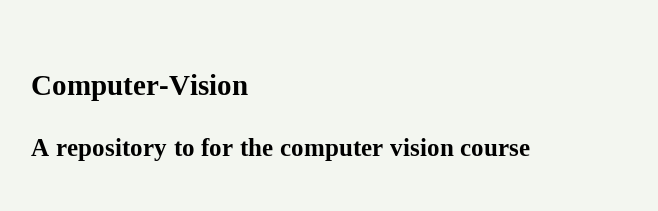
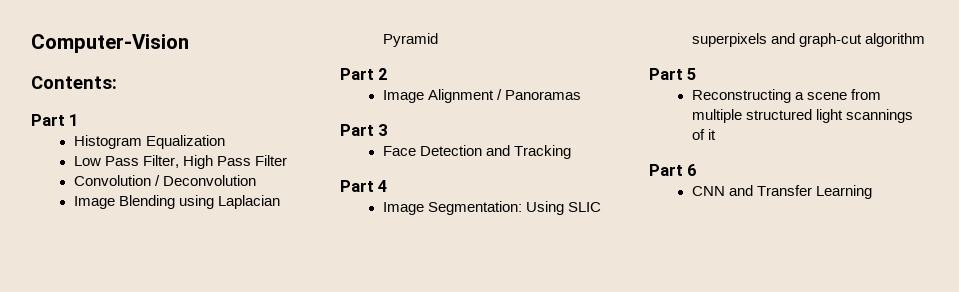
- A repository to for the computer vision course
+ Contents:
+ Part 1
+ Histogram Equalization
+ Low Pass Filter, High Pass Filter
+ Convolution / Deconvolution
+ Image Blending using Laplacian Pyramid
+ Part 2
+ Image Alignment / Panoramas
+ Part 3
+ Face Detection and Tracking
+ Part 4
+ Image Segmentation: Using SLIC superpixels and graph-cut algorithm
+ Part 5
+ Reconstructing a scene from multiple structured light scannings of it
+ Part 6
+ CNN and Transfer Learning

